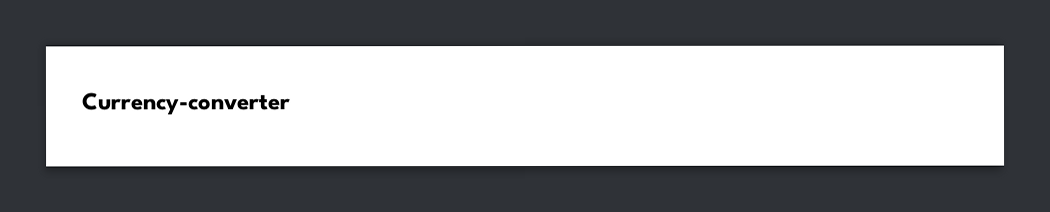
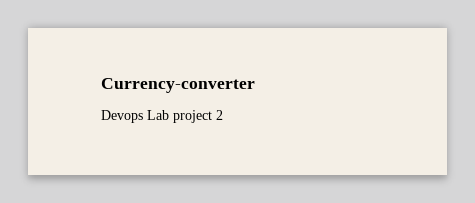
+ Devops Lab project 2

